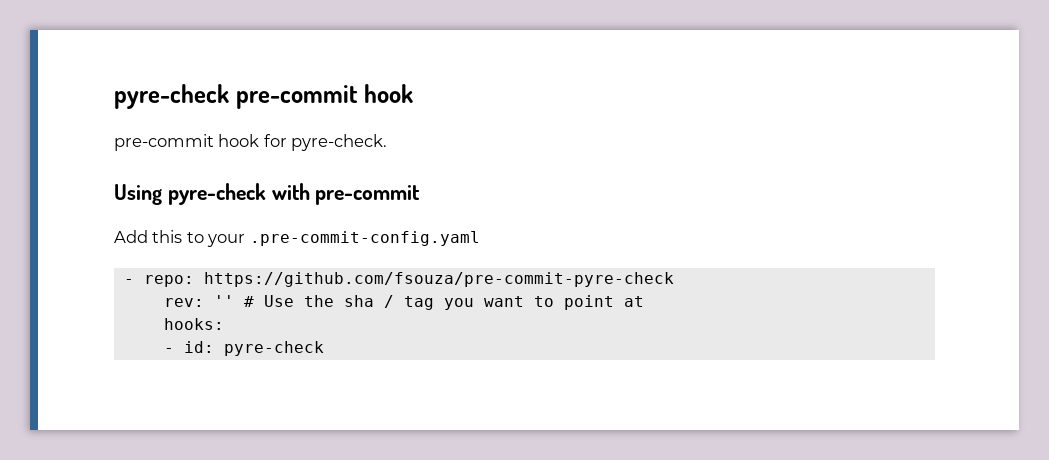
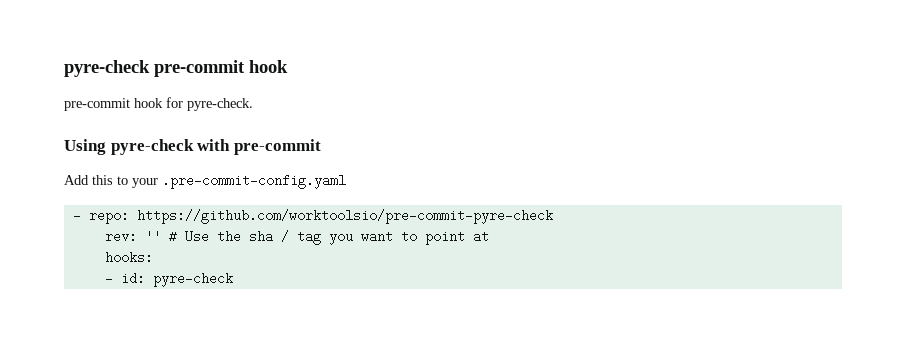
- - repo: https://github.com/fsouza/pre-commit-pyre-check
+ - repo: https://github.com/worktoolsio/pre-commit-pyre-check

